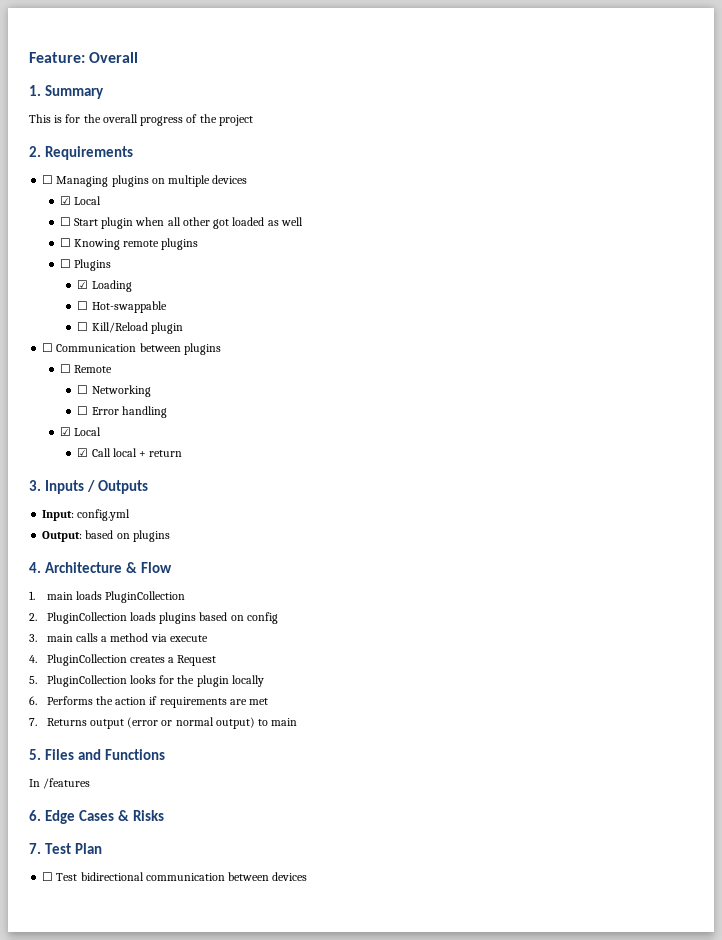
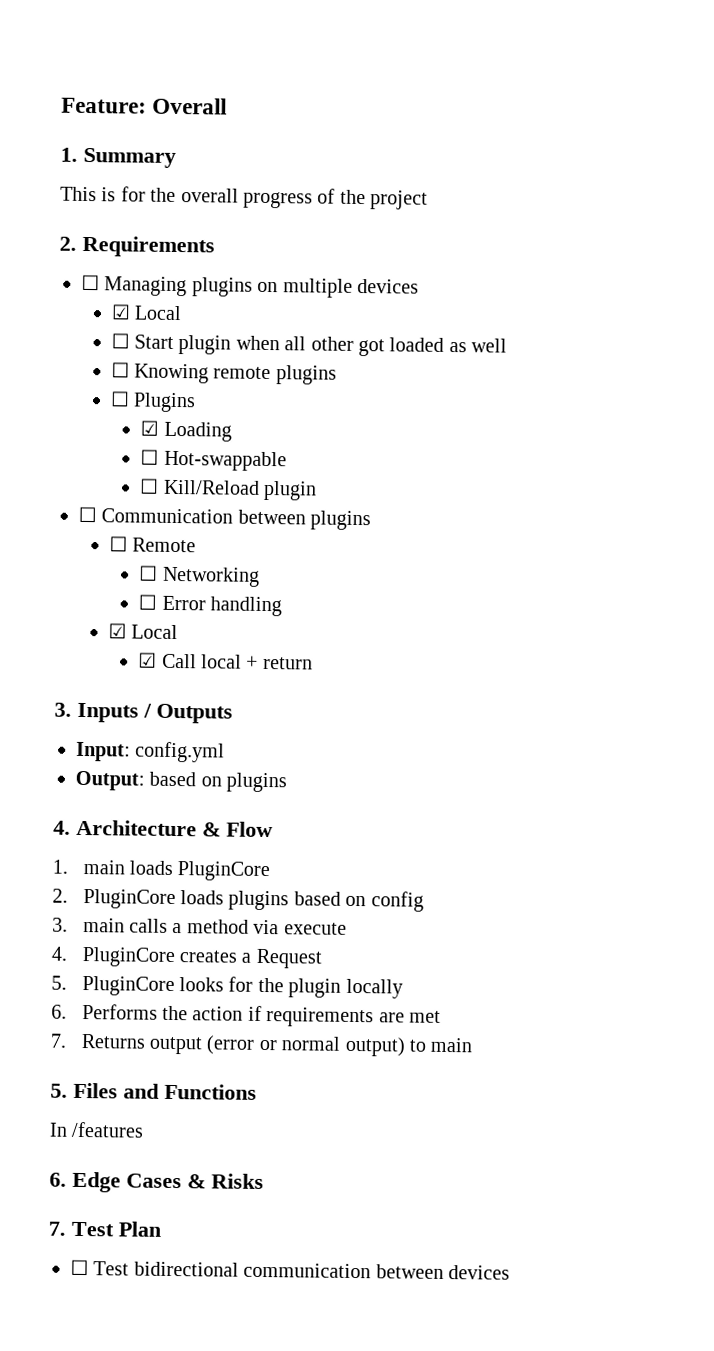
- 1. main loads PluginCollection
- 2. PluginCollection loads plugins based on config
+ 1. main loads PluginCore
+ 2. PluginCore loads plugins based on config
- 4. PluginCollection creates a Request
+ 4. PluginCore creates a Request
- 5. PluginCollection looks for the plugin locally
+ 5. PluginCore looks for the plugin locally

